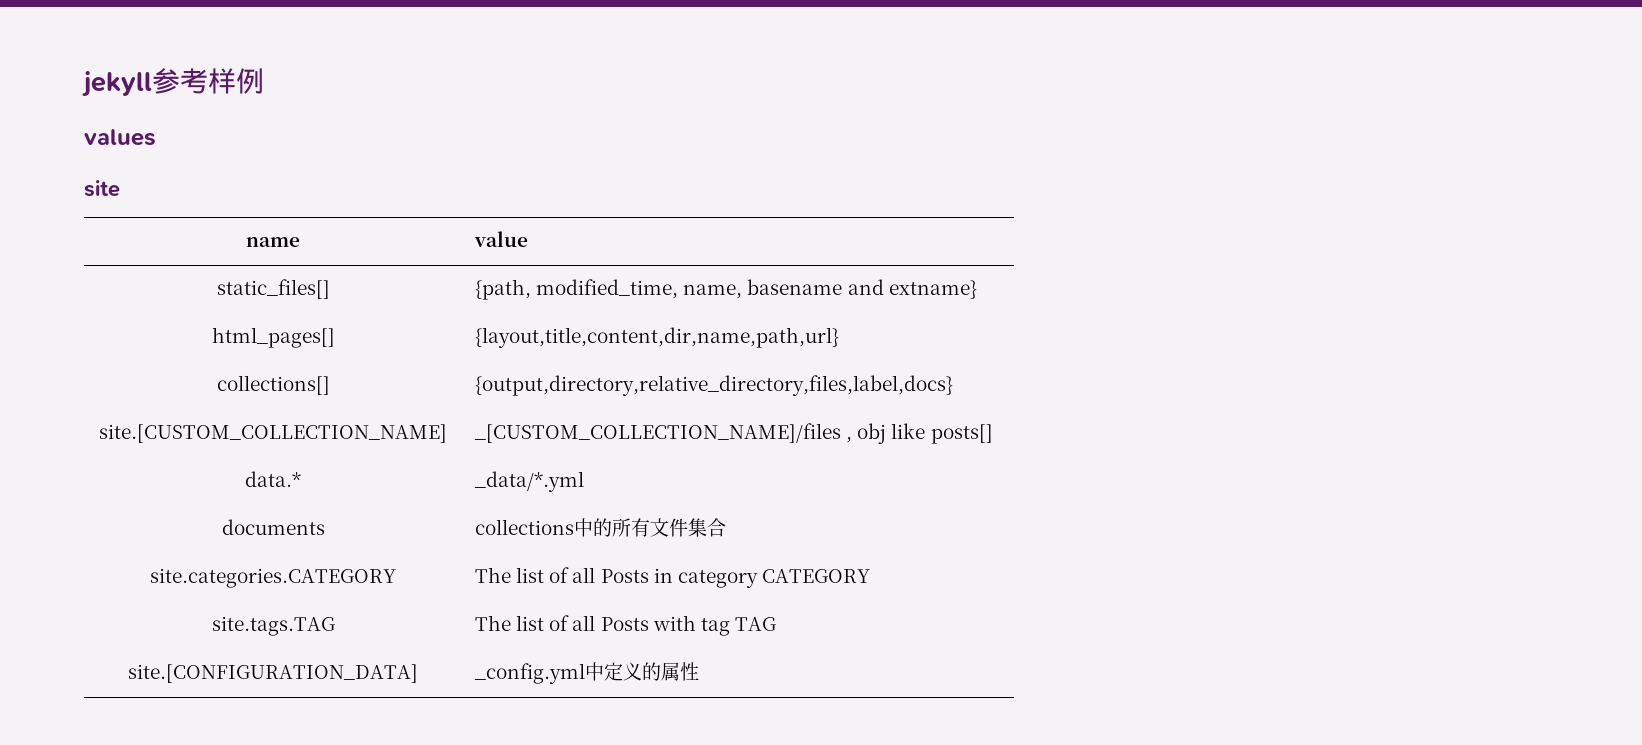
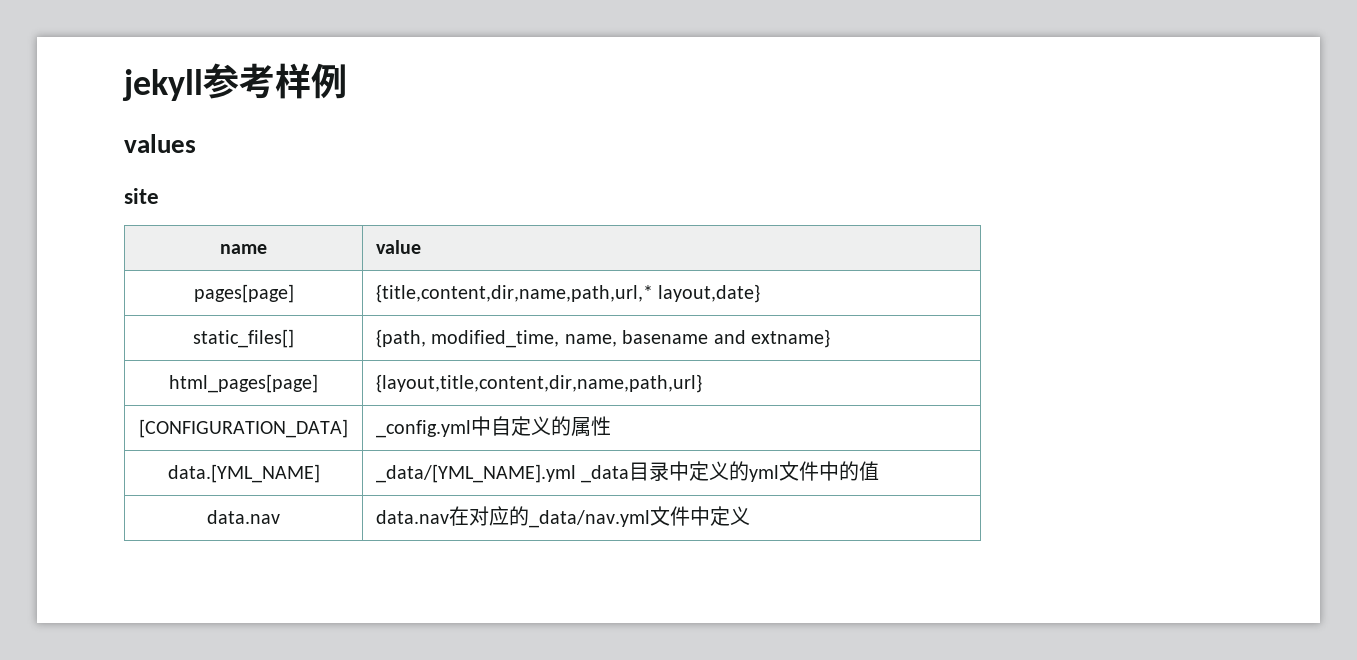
+ pages[page] | {title,content,dir,name,path,url,* layout,date}
- html_pages[] | {layout,title,content,dir,name,path,url}
+ html_pages[page] | {layout,title,content,dir,name,path,url}
- collections[] | {output,directory,relative_directory,files,label,docs}
- site.[CUSTOM_COLLECTION_NAME] | _[CUSTOM_COLLECTION_NAME]/files , obj like posts[]
- data.* | _data/*.yml
- documents | collections中的所有文件集合
- site.categories.CATEGORY | The list of all Posts in category CATEGORY
- site.tags.TAG | The list of all Posts with tag TAG
- site.[CONFIGURATION_DATA] | _config.yml中定义的属性
+ [CONFIGURATION_DATA] | _config.yml中自定义的属性
+ data.[YML_NAME] | _data/[YML_NAME].yml _data目录中定义的yml文件中的值
+ data.nav | data.nav在对应的_data/nav.yml文件中定义

